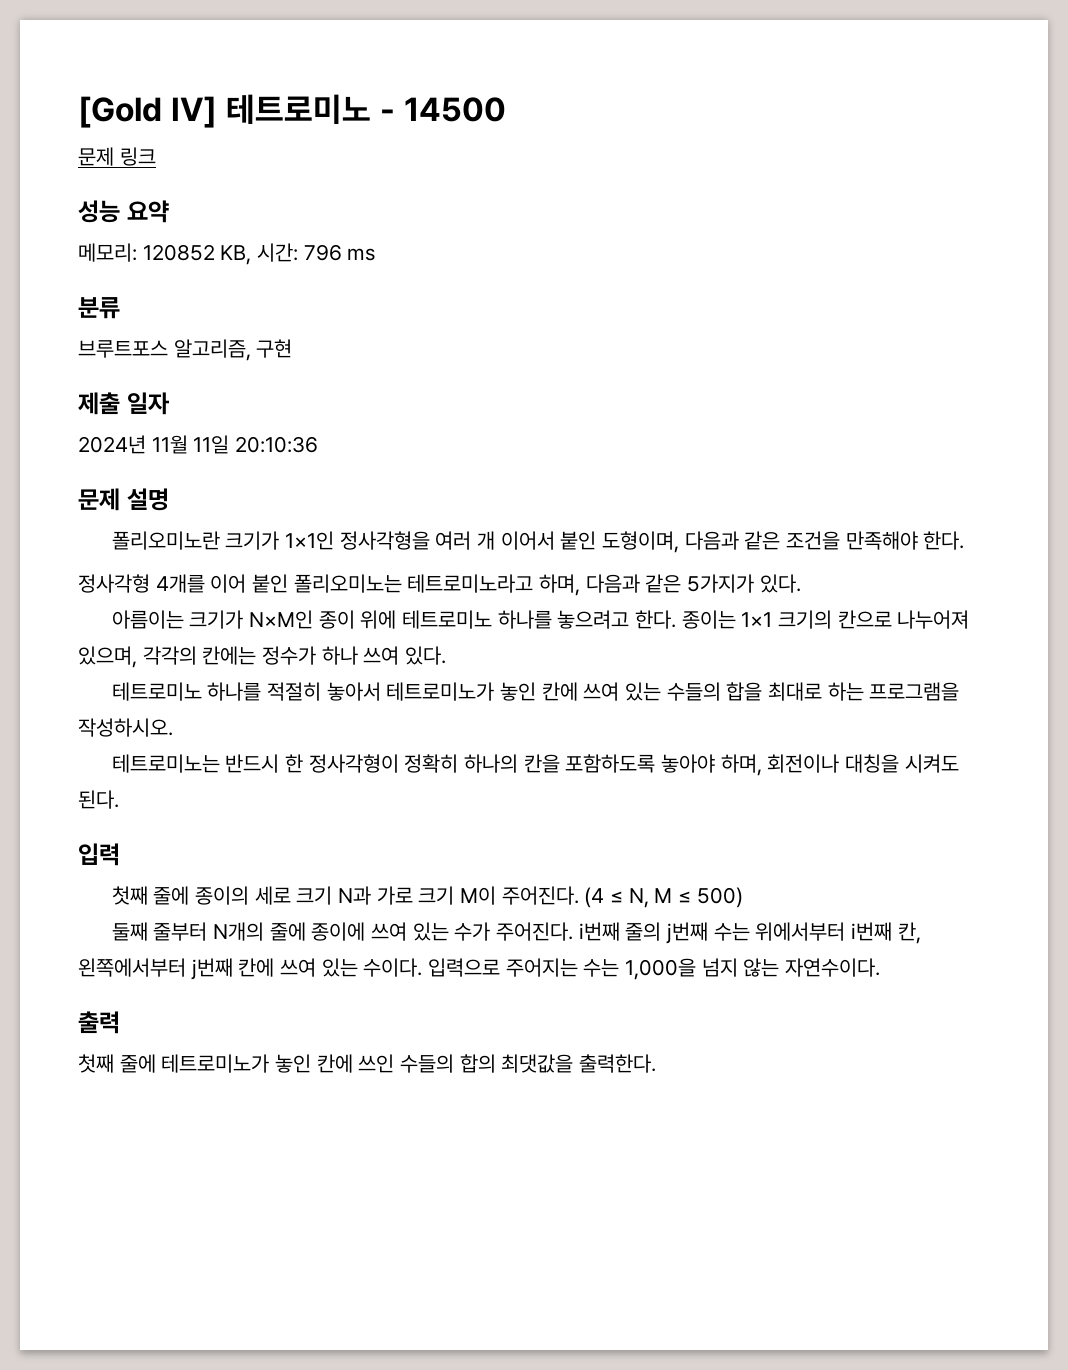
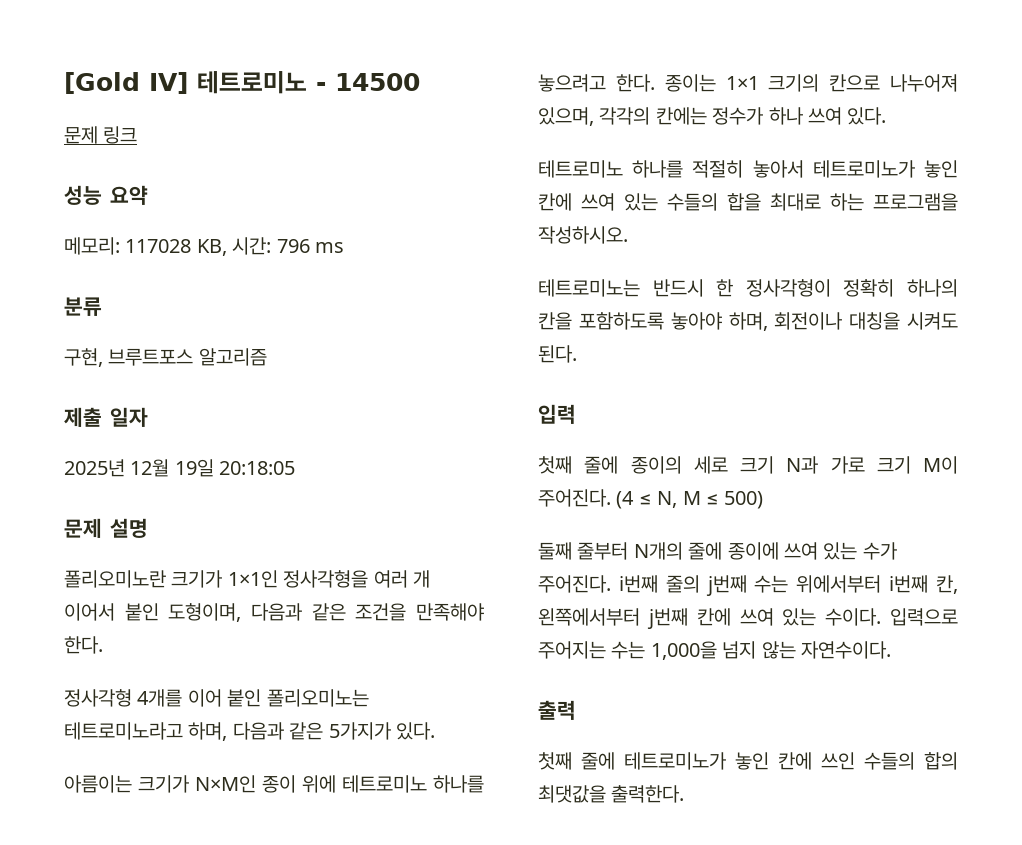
- 메모리: 120852 KB, 시간: 796 ms
+ 메모리: 117028 KB, 시간: 796 ms
- 브루트포스 알고리즘, 구현
+ 구현, 브루트포스 알고리즘
- 2024년 11월 11일 20:10:36
+ 2025년 12월 19일 20:18:05

